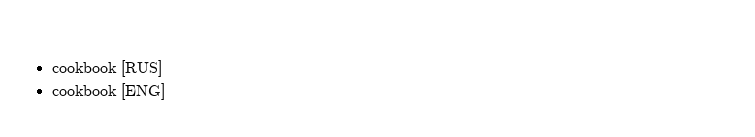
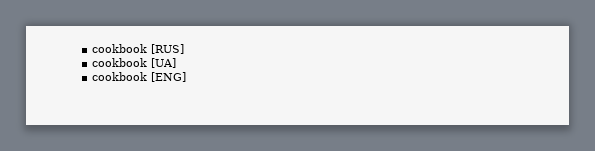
+ cookbook [UA]

